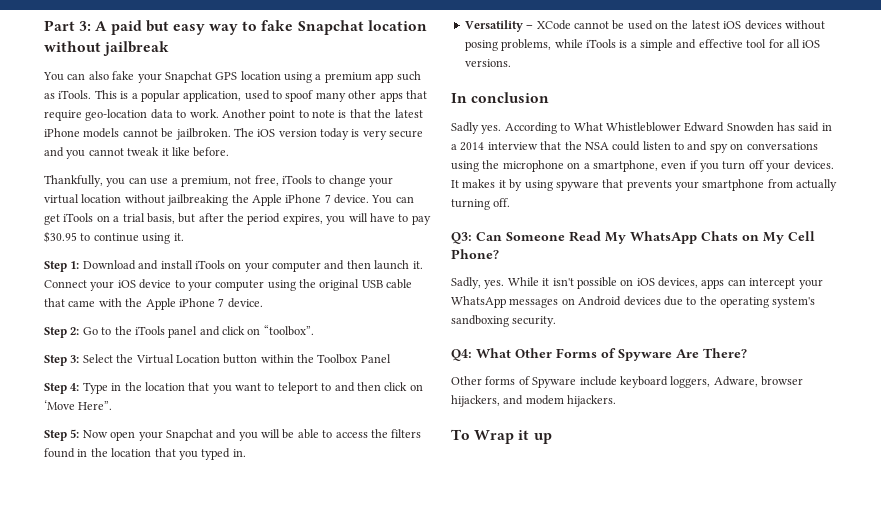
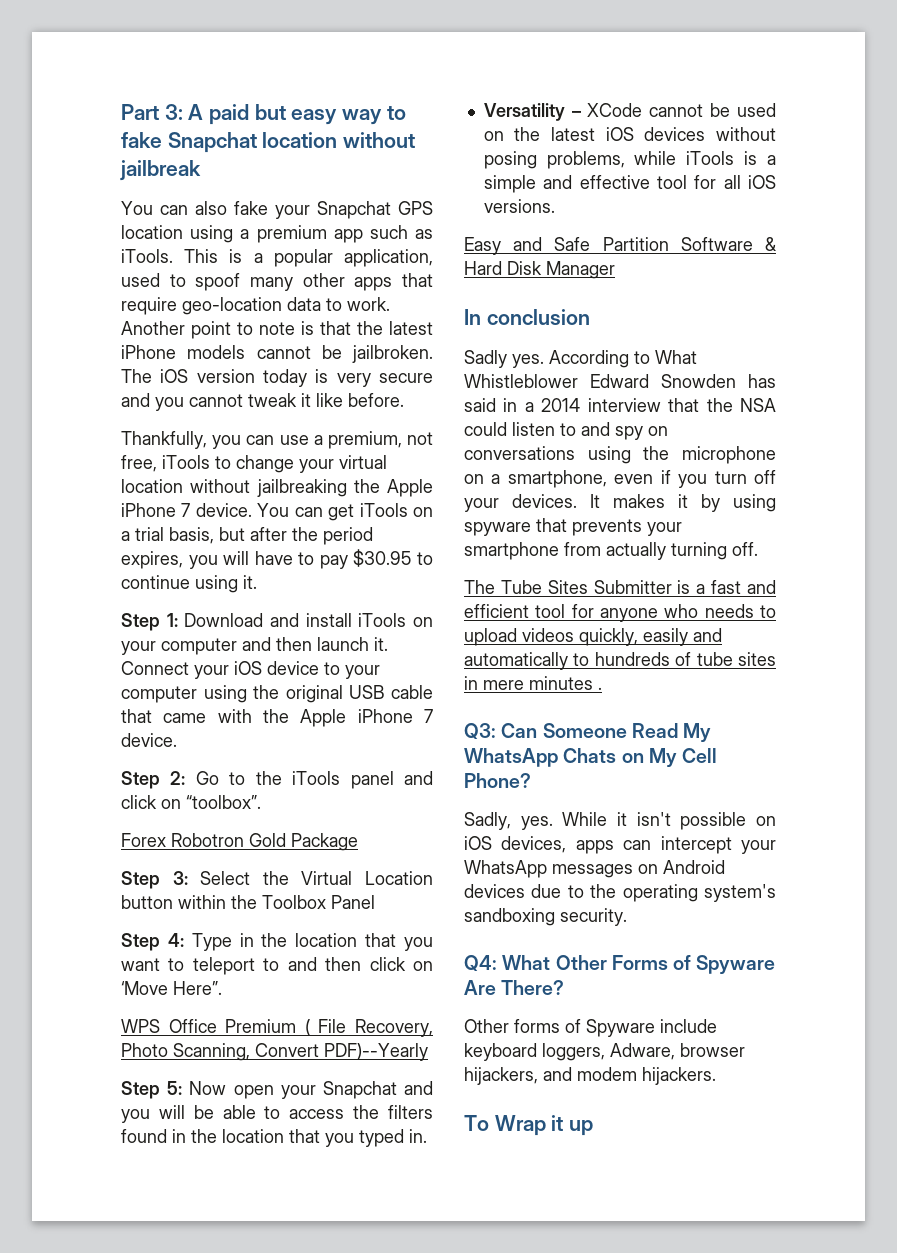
+ Forex Robotron Gold Package
+ WPS Office Premium ( File Recovery, Photo Scanning, Convert PDF)--Yearly
+ Easy and Safe Partition Software & Hard Disk Manager
+ The Tube Sites Submitter is a fast and efficient tool for anyone who needs to upload videos quickly, easily and automatically to hundreds of tube sites in mere minutes .

